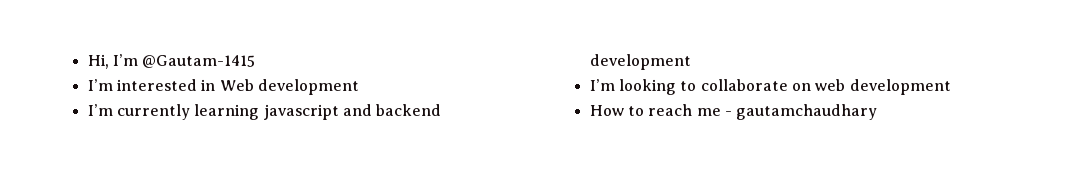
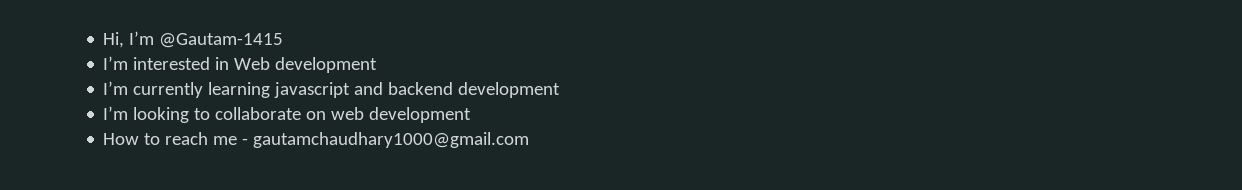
- How to reach me - gautamchaudhary
+ How to reach me - gautamchaudhary1000@gmail.com

